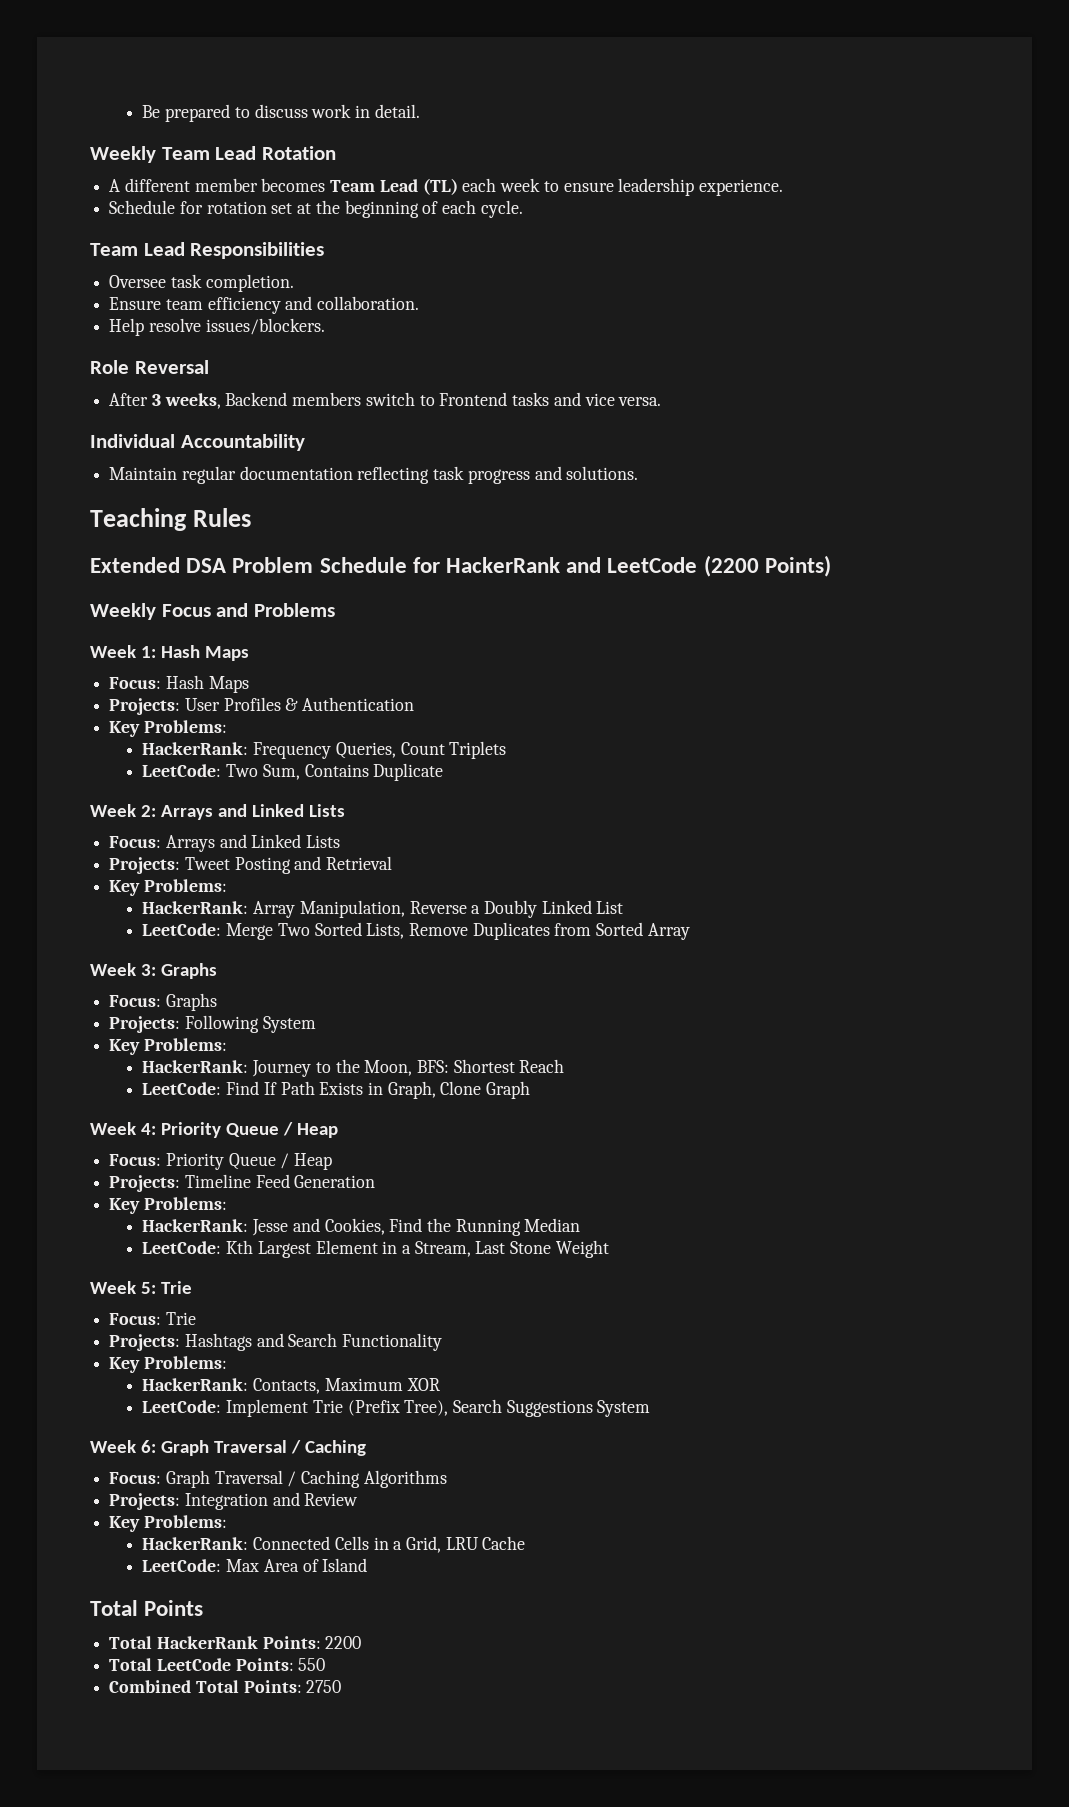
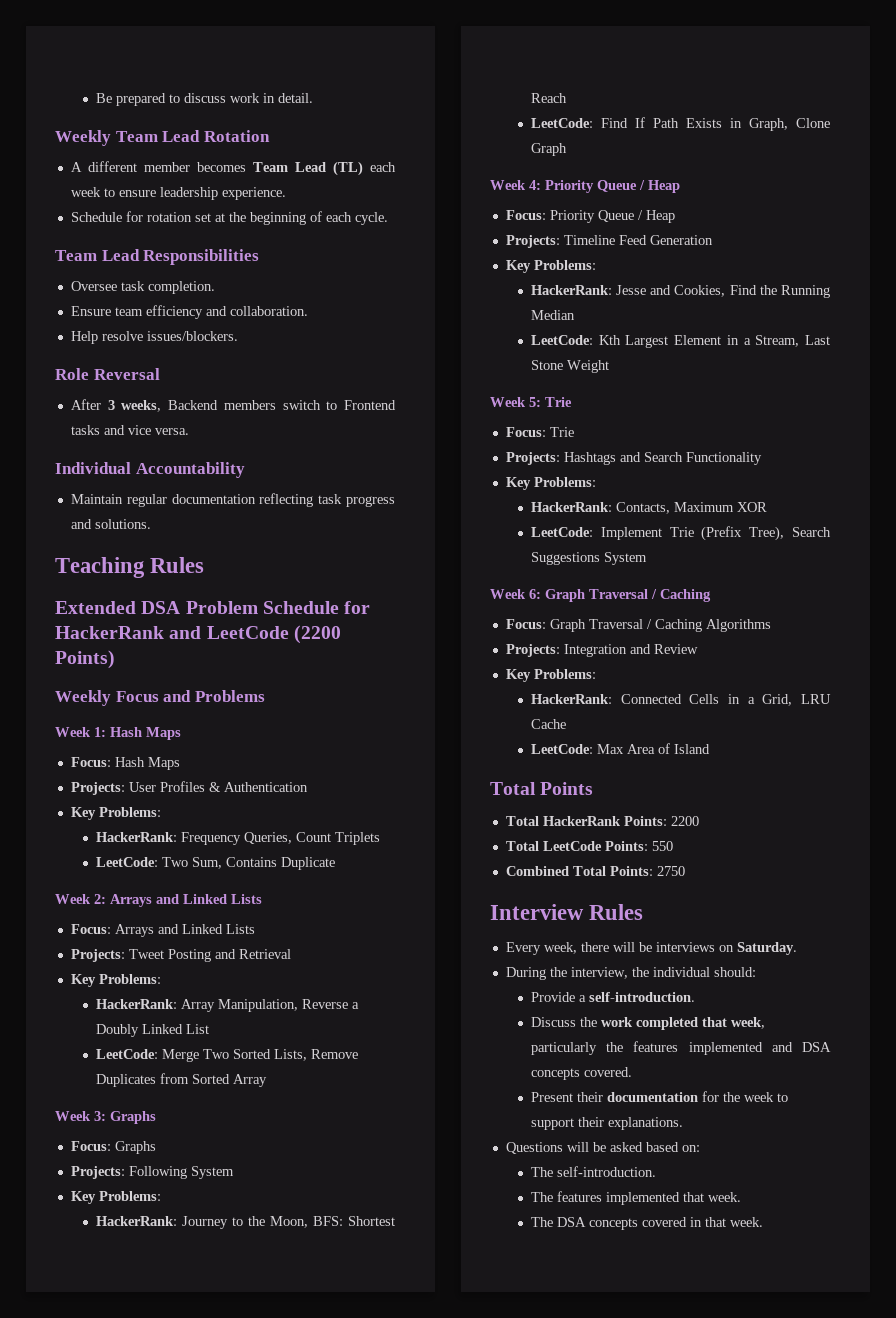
+ Interview Rules
+ Every week, there will be interviews on Saturday.
+ During the interview, the individual should:
+ Provide a self-introduction.
+ Discuss the work completed that week, particularly the features implemented and DSA concepts covered.
+ Present their documentation for the week to support their explanations.
+ Questions will be asked based on:
+ The self-introduction.
+ The features implemented that week.
+ The DSA concepts covered in that week.

